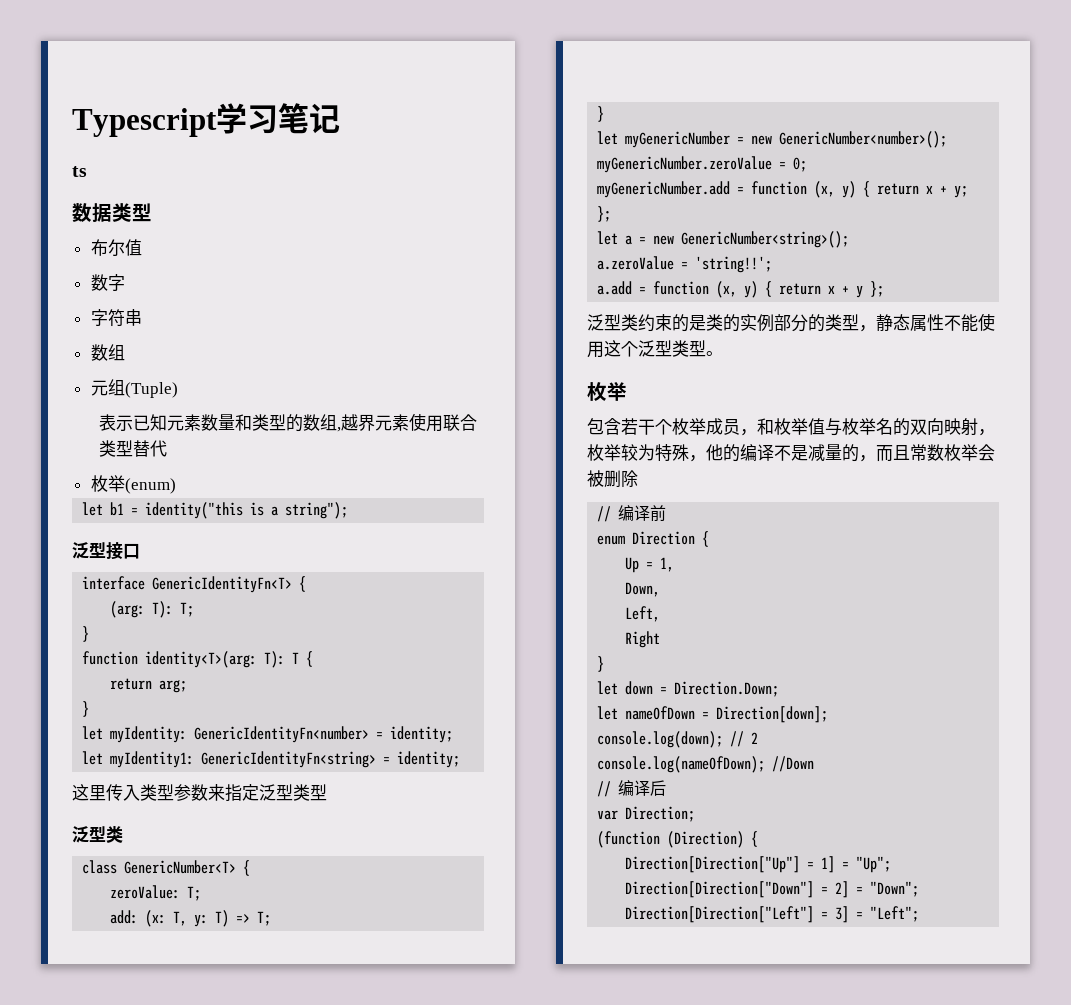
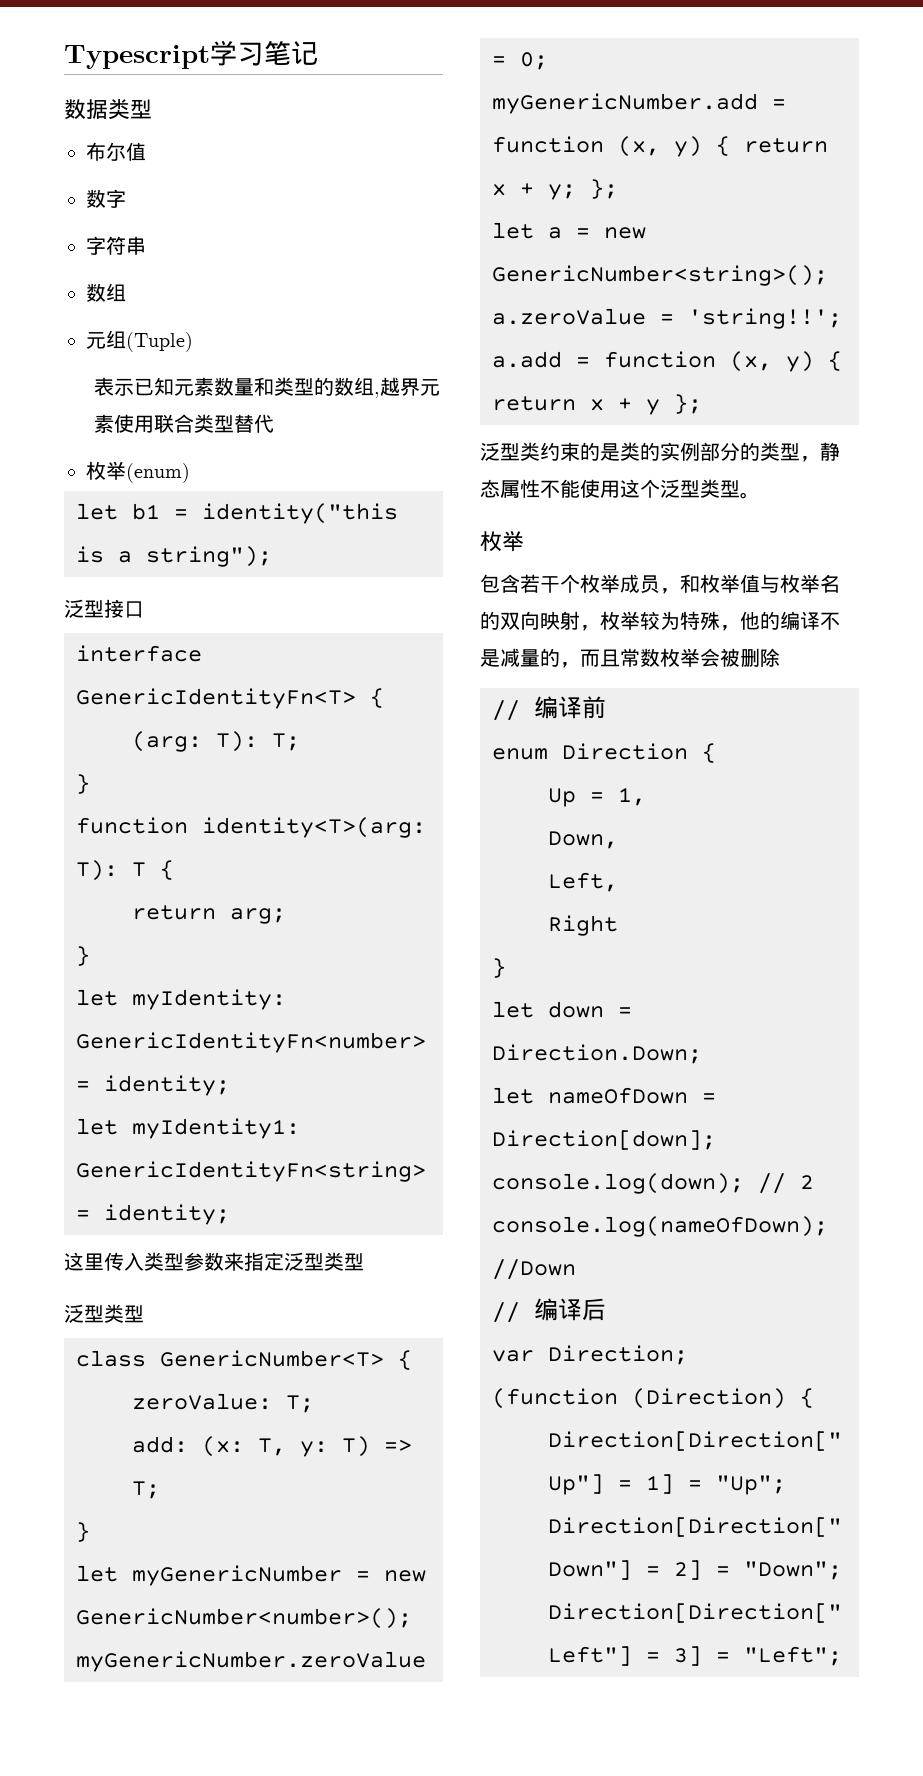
- ts
  这里传入类型参数来指定泛型类型
- 泛型类
+ 泛型类型

